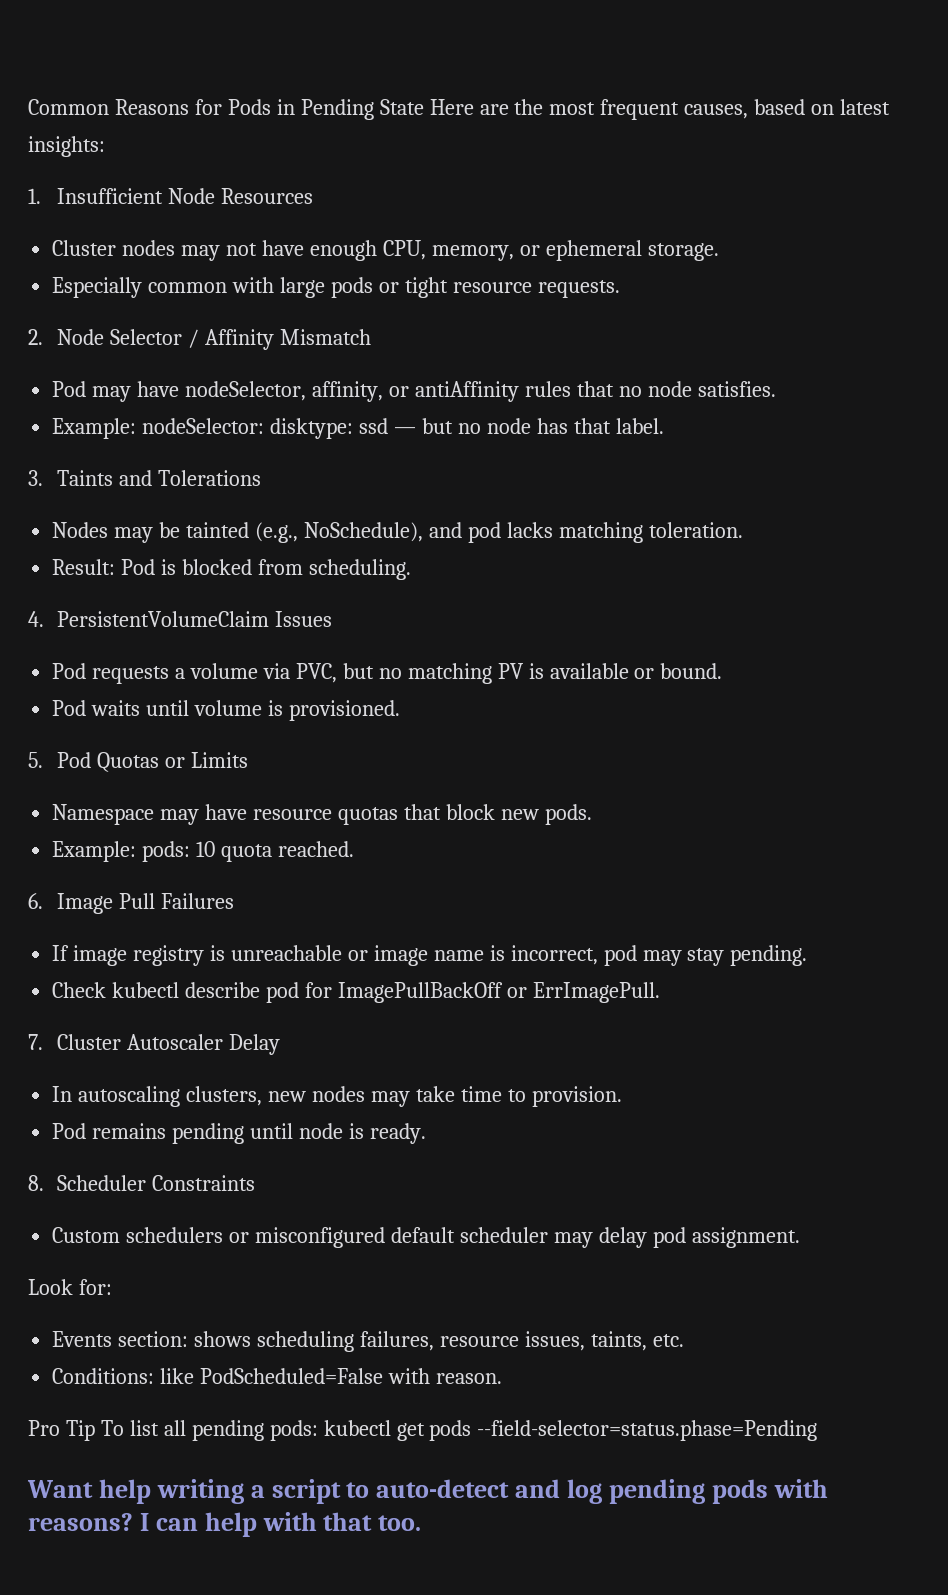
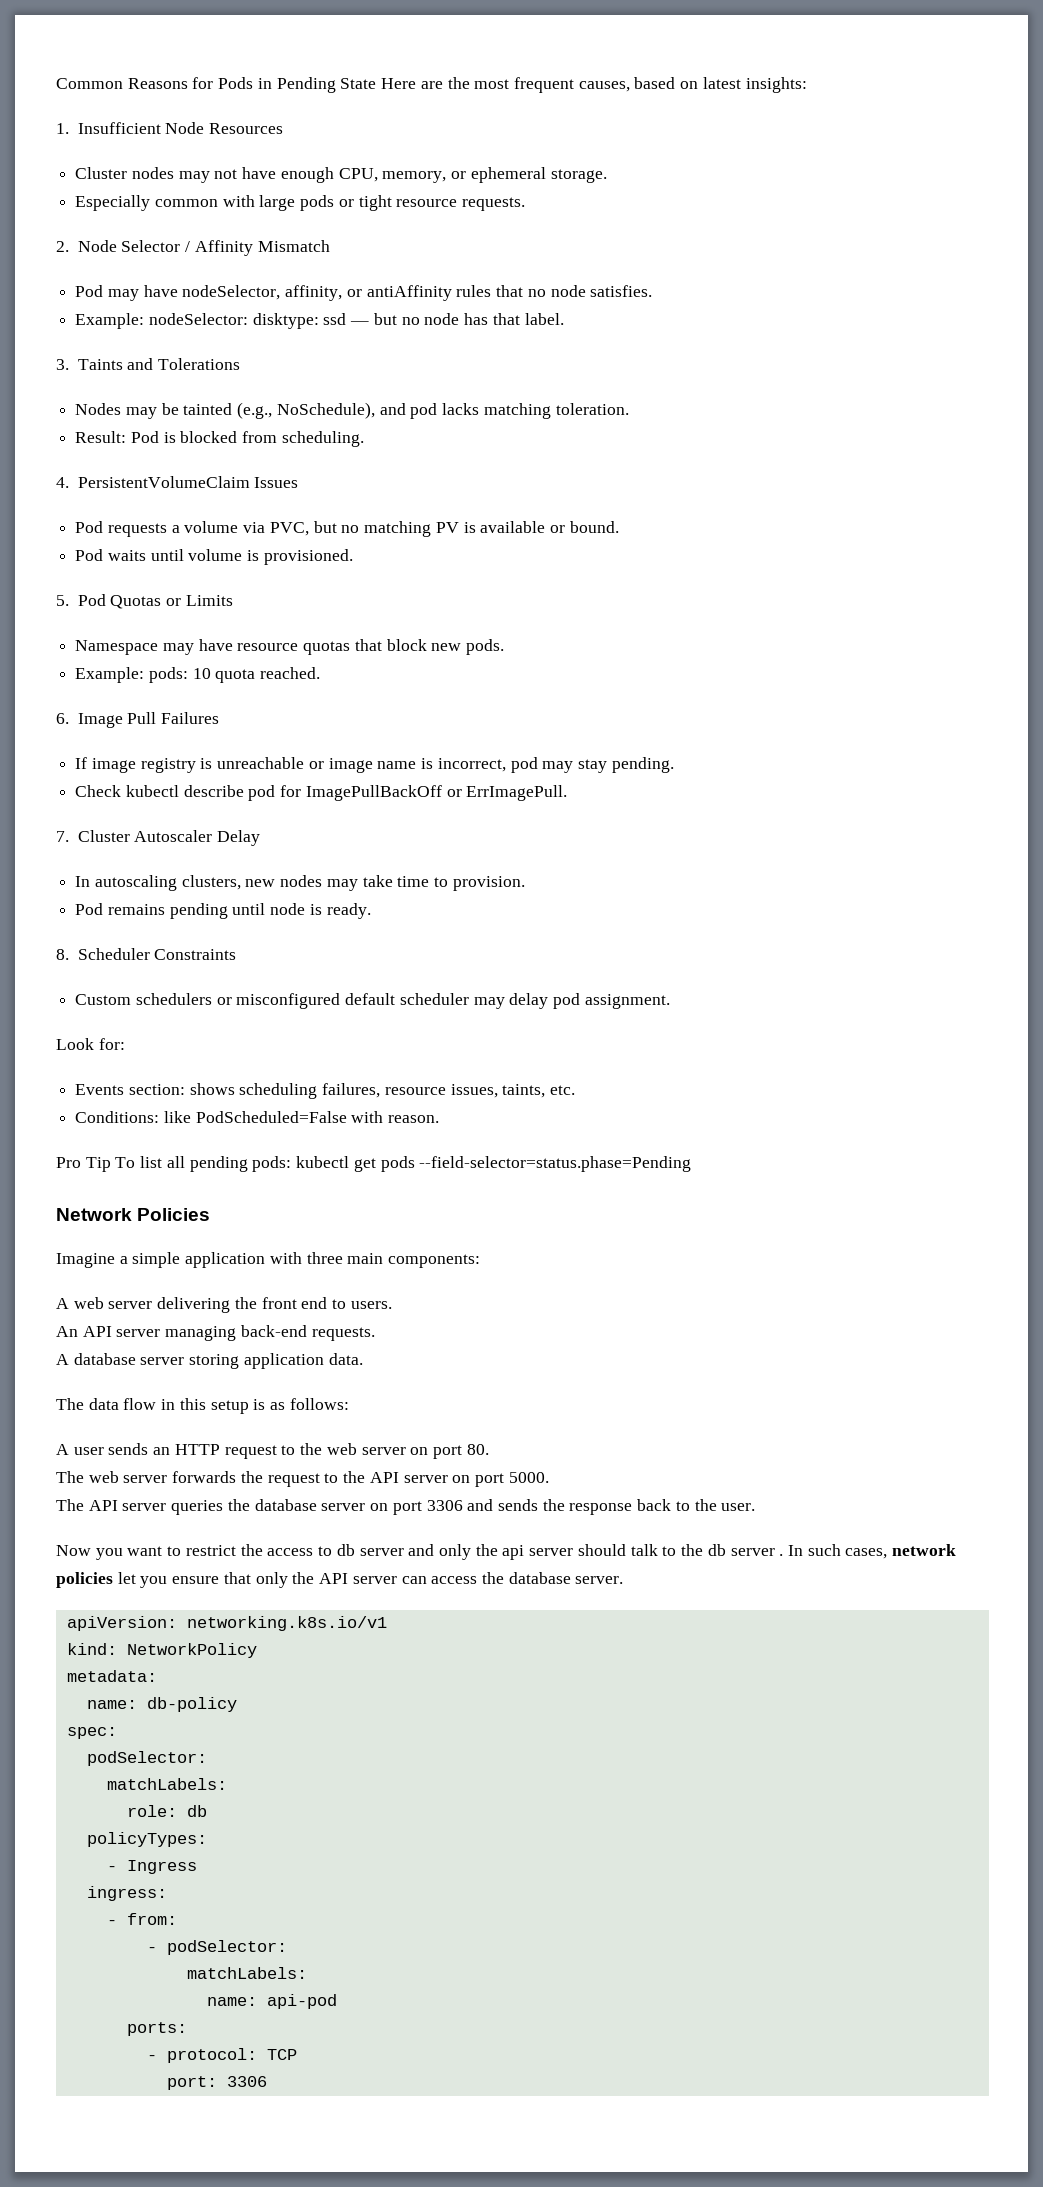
- Want help writing a script to auto-detect and log pending pods with reasons? I can help with that too.
+ Network Policies
+ Imagine a simple application with three main components:
+ A web server delivering the front end to users.
+ An API server managing back-end requests.
+ A database server storing application data.
+ The data flow in this setup is as follows:
+ A user sends an HTTP request to the web server on port 80.
+ The web server forwards the request to the API server on port 5000.
+ The API server queries the database server on port 3306 and sends the response back to the user.
+ Now you want to restrict the access to db server and only the api server should talk to the db server . In such cases, network policies let you ensure that only the API server can access the database server.
+ apiVersion: networking.k8s.io/v1
+ kind: NetworkPolicy
+ metadata:
+ name: db-policy
+ spec:
+ podSelector:
+ matchLabels:
+ role: db
+ policyTypes:
+ - Ingress
+ ingress:
+ - from:
+ - podSelector:
+ matchLabels:
+ name: api-pod
+ ports:
+ - protocol: TCP
+ port: 3306

